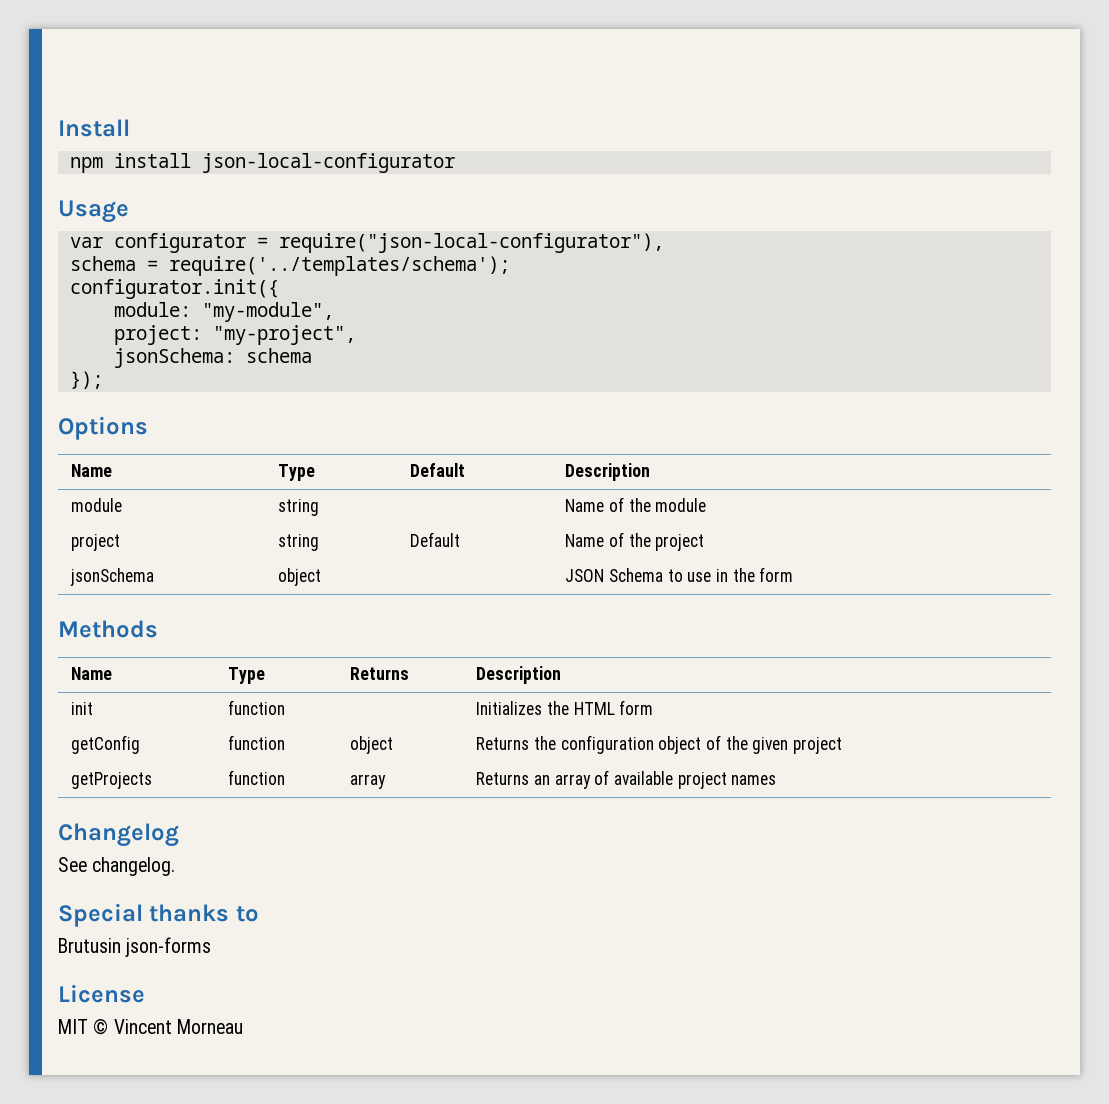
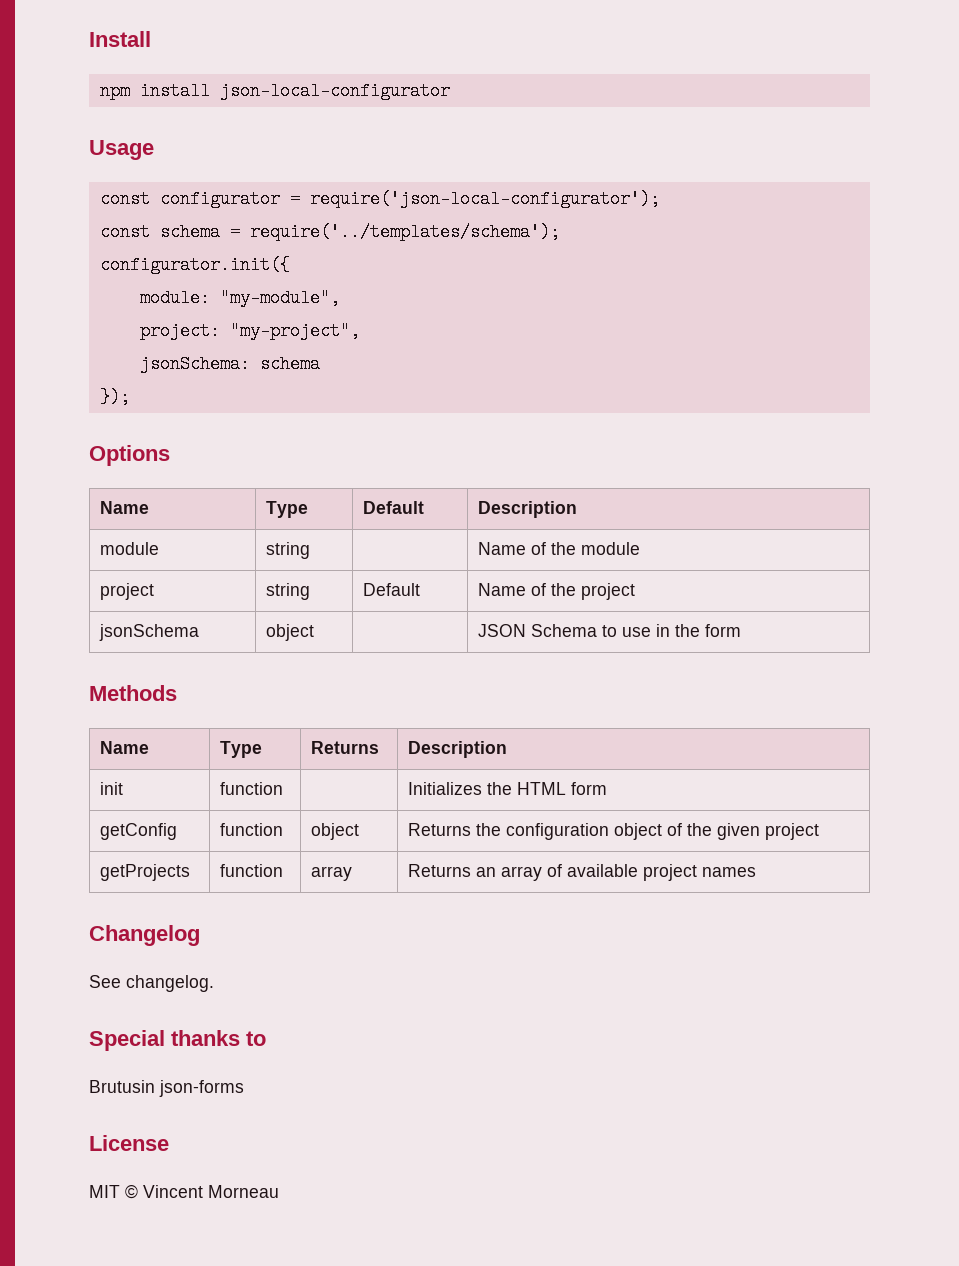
- var configurator = require("json-local-configurator"),
- schema = require('../templates/schema');
+ const configurator = require('json-local-configurator');
+ const schema = require('../templates/schema');

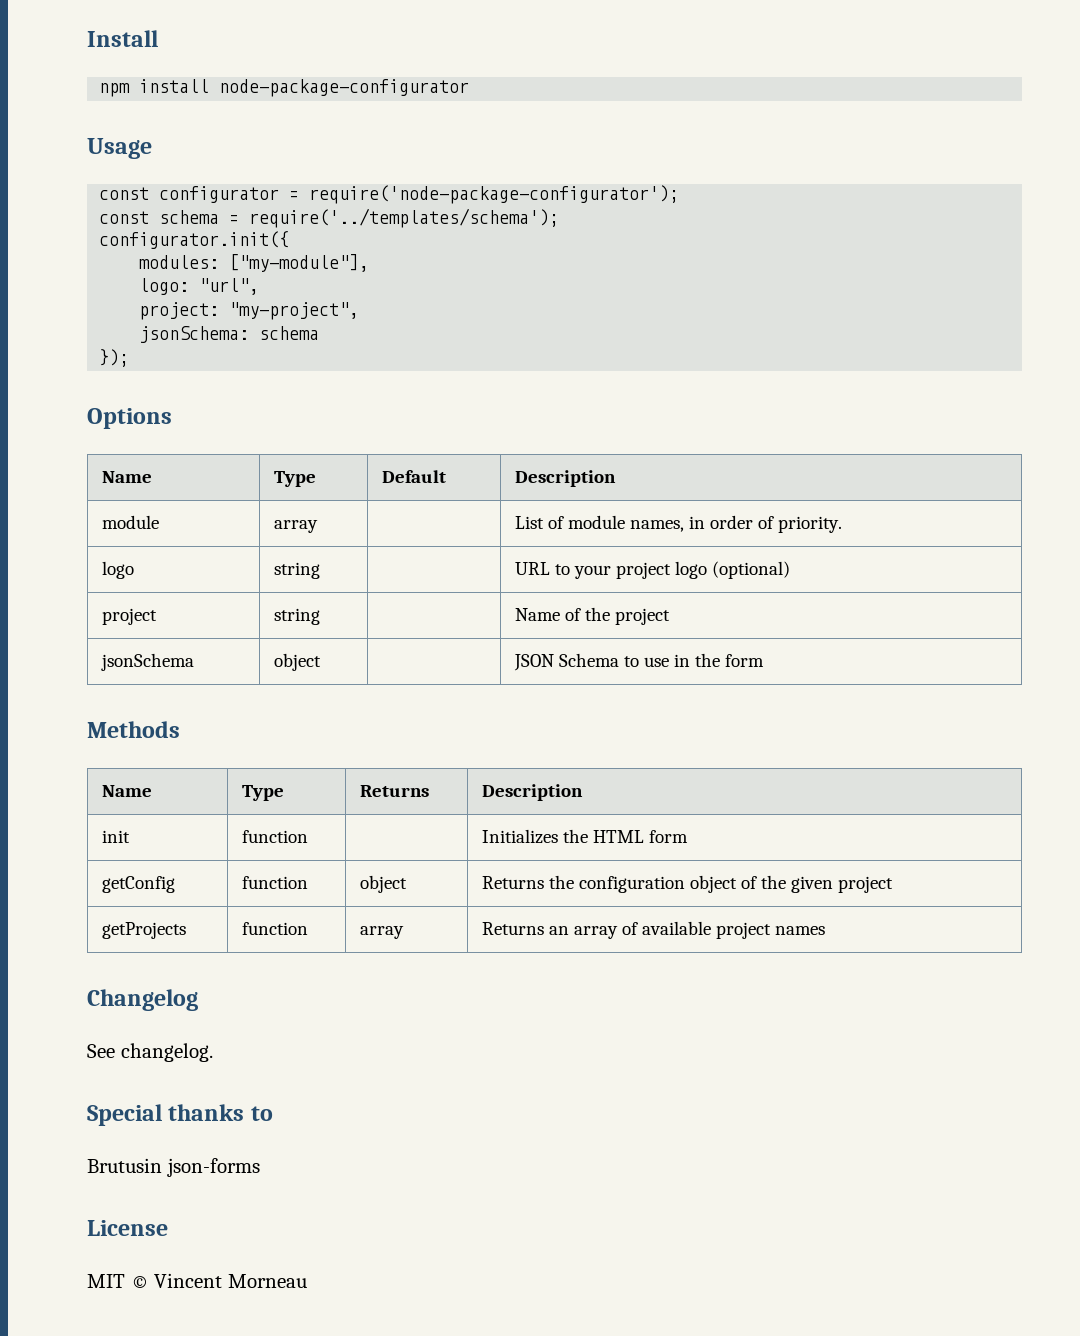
- npm install json-local-configurator
+ npm install node-package-configurator
- const configurator = require('json-local-configurator');
+ const configurator = require('node-package-configurator');
- module: "my-module",
+ modules: ["my-module"],
+ logo: "url",
- module | string | | Name of the module
+ module | array | | List of module names, in order of priority.
+ logo | string | | URL to your project logo (optional)
- project | string | Default | Name of the project
+ project | string | | Name of the project

